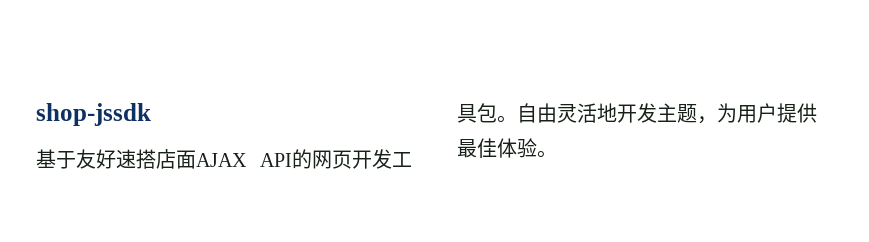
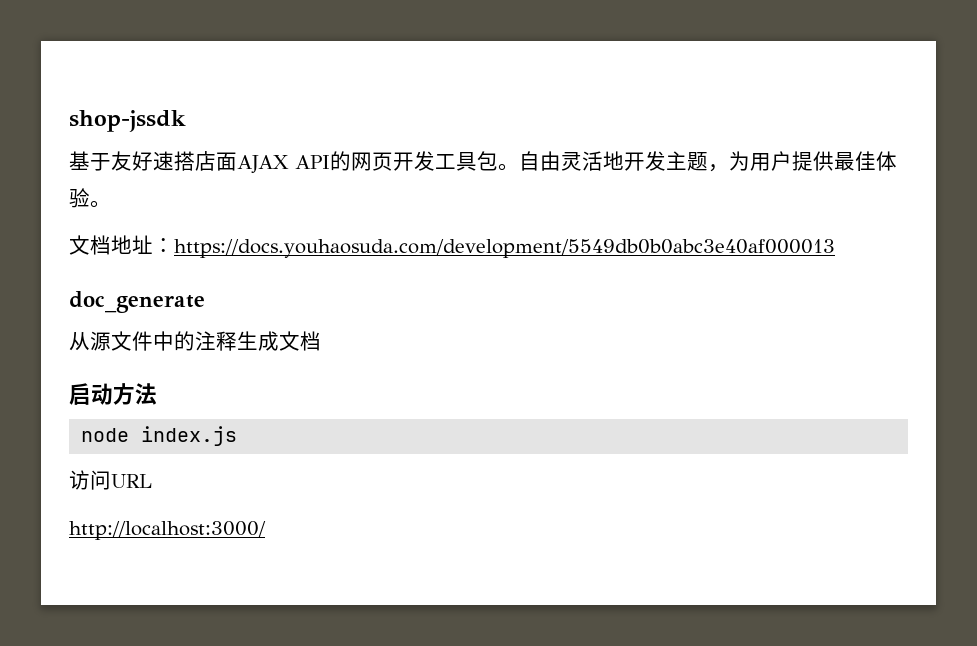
+ 文档地址：https://docs.youhaosuda.com/development/5549db0b0abc3e40af000013
+ doc_generate
+ 从源文件中的注释生成文档
+ 启动方法
+ node index.js
+ 访问URL
+ http://localhost:3000/

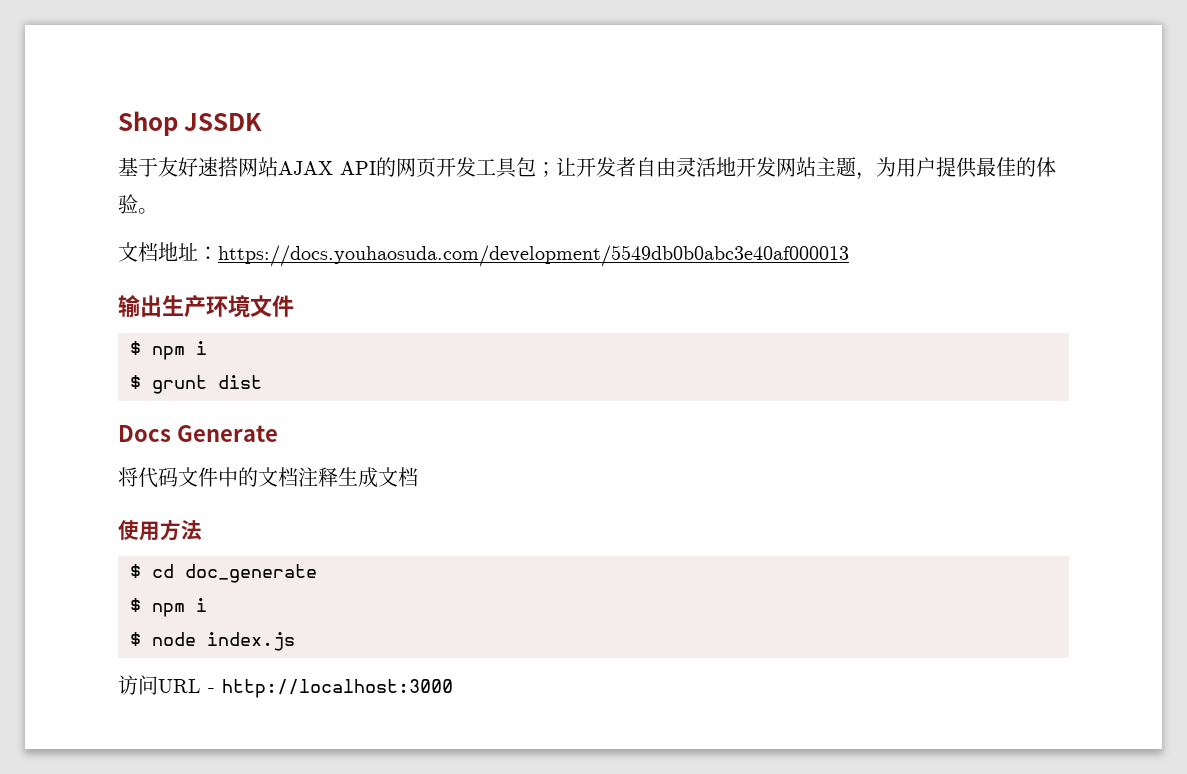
- shop-jssdk
+ Shop JSSDK
- 基于友好速搭店面AJAX API的网页开发工具包。自由灵活地开发主题，为用户提供最佳体验。
+ 基于友好速搭网站AJAX API的网页开发工具包；让开发者自由灵活地开发网站主题，为用户提供最佳的体验。
- doc_generate
- 从源文件中的注释生成文档
+ 输出生产环境文件
+ $ npm i
+ $ grunt dist
+ Docs Generate
+ 将代码文件中的文档注释生成文档
- 启动方法
+ 使用方法
- node index.js
+ $ cd doc_generate
+ $ npm i
+ $ node index.js
- 访问URL
- http://localhost:3000/
+ 访问URL - http://localhost:3000

